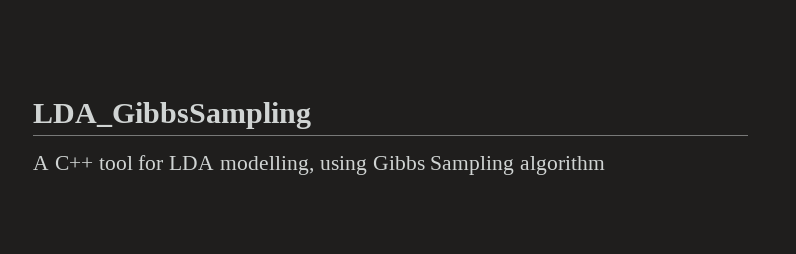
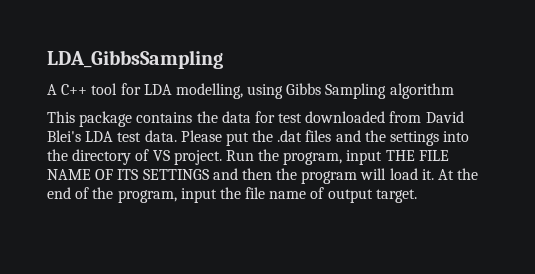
+ This package contains the data for test downloaded from David Blei's LDA test data. Please put the .dat files and the settings into the directory of VS project. Run the program, input THE FILE NAME OF ITS SETTINGS and then the program will load it. At the end of the program, input the file name of output target.

